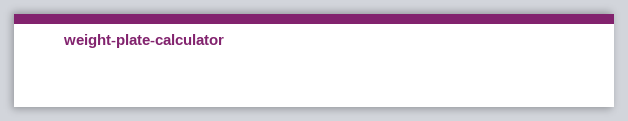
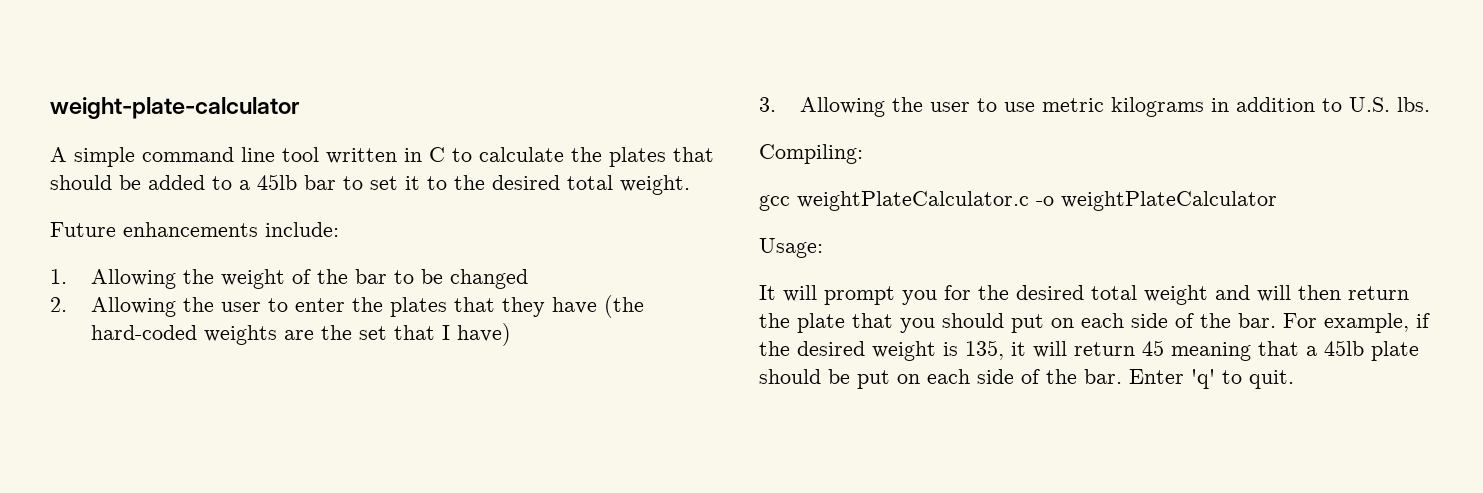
+ A simple command line tool written in C to calculate the plates that should be added to a 45lb bar to set it to the desired total weight.
+ Future enhancements include:
+ 1. Allowing the weight of the bar to be changed
+ 2. Allowing the user to enter the plates that they have (the hard-coded weights are the set that I have)
+ 3. Allowing the user to use metric kilograms in addition to U.S. lbs.
+ Compiling:
+ gcc weightPlateCalculator.c -o weightPlateCalculator
+ Usage:
+ It will prompt you for the desired total weight and will then return the plate that you should put on each side of the bar. For example, if the desired weight is 135, it will return 45 meaning that a 45lb plate should be put on each side of the bar. Enter 'q' to quit.

